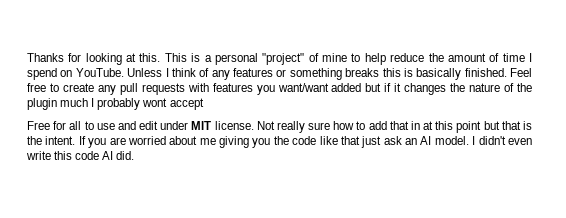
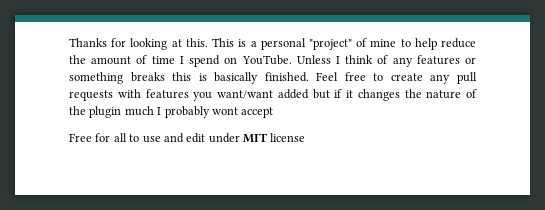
- Free for all to use and edit under MIT license. Not really sure how to add that in at this point but that is the intent. If you are worried about me giving you the code like that just ask an AI model. I didn't even write this code AI did.
+ Free for all to use and edit under MIT license

